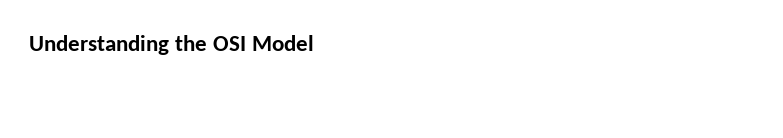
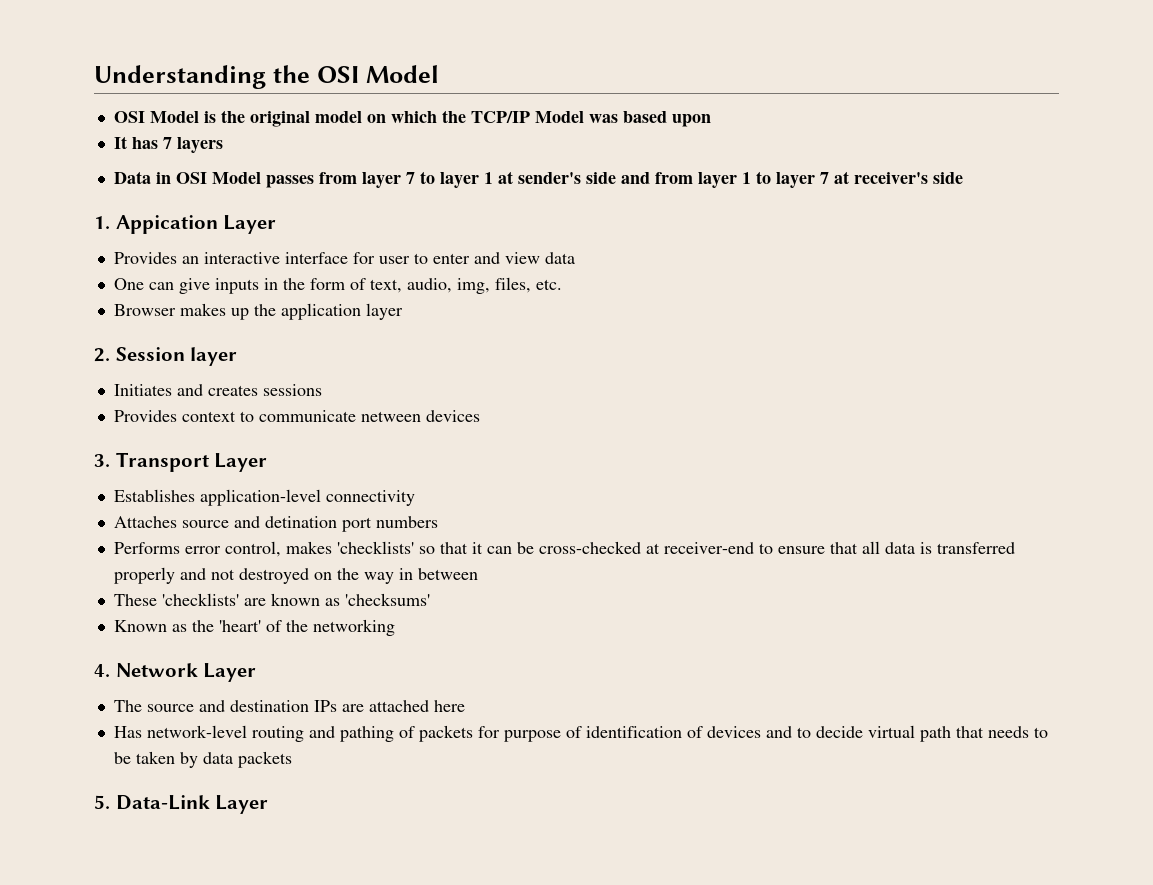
+ OSI Model is the original model on which the TCP/IP Model was based upon
+ It has 7 layers
+ Data in OSI Model passes from layer 7 to layer 1 at sender's side and from layer 1 to layer 7 at receiver's side
+ 1. Appication Layer
+ Provides an interactive interface for user to enter and view data
+ One can give inputs in the form of text, audio, img, files, etc.
+ Browser makes up the application layer
+ 2. Session layer
+ Initiates and creates sessions
+ Provides context to communicate netween devices
+ 3. Transport Layer
+ Establishes application-level connectivity
+ Attaches source and detination port numbers
+ Performs error control, makes 'checklists' so that it can be cross-checked at receiver-end to ensure that all data is transferred properly and not destroyed on the way in between
+ These 'checklists' are known as 'checksums'
+ Known as the 'heart' of the networking
+ 4. Network Layer
+ The source and destination IPs are attached here
+ Has network-level routing and pathing of packets for purpose of identification of devices and to decide virtual path that needs to be taken by data packets
+ 5. Data-Link Layer

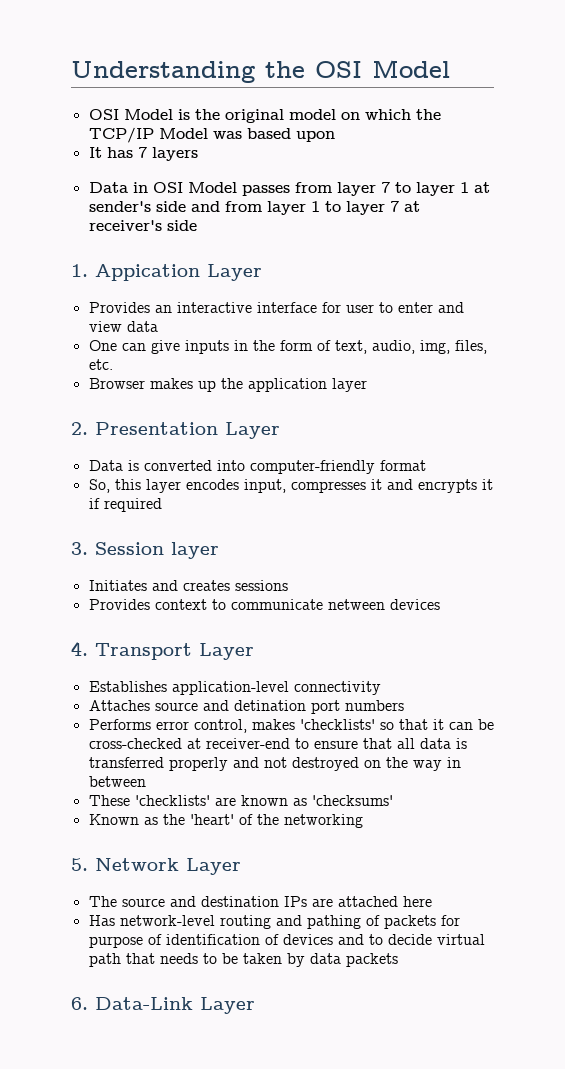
- 2. Session layer
+ 2. Presentation Layer
+ Data is converted into computer-friendly format
+ So, this layer encodes input, compresses it and encrypts it if required
+ 3. Session layer
- 3. Transport Layer
+ 4. Transport Layer
- 4. Network Layer
+ 5. Network Layer
- 5. Data-Link Layer
+ 6. Data-Link Layer

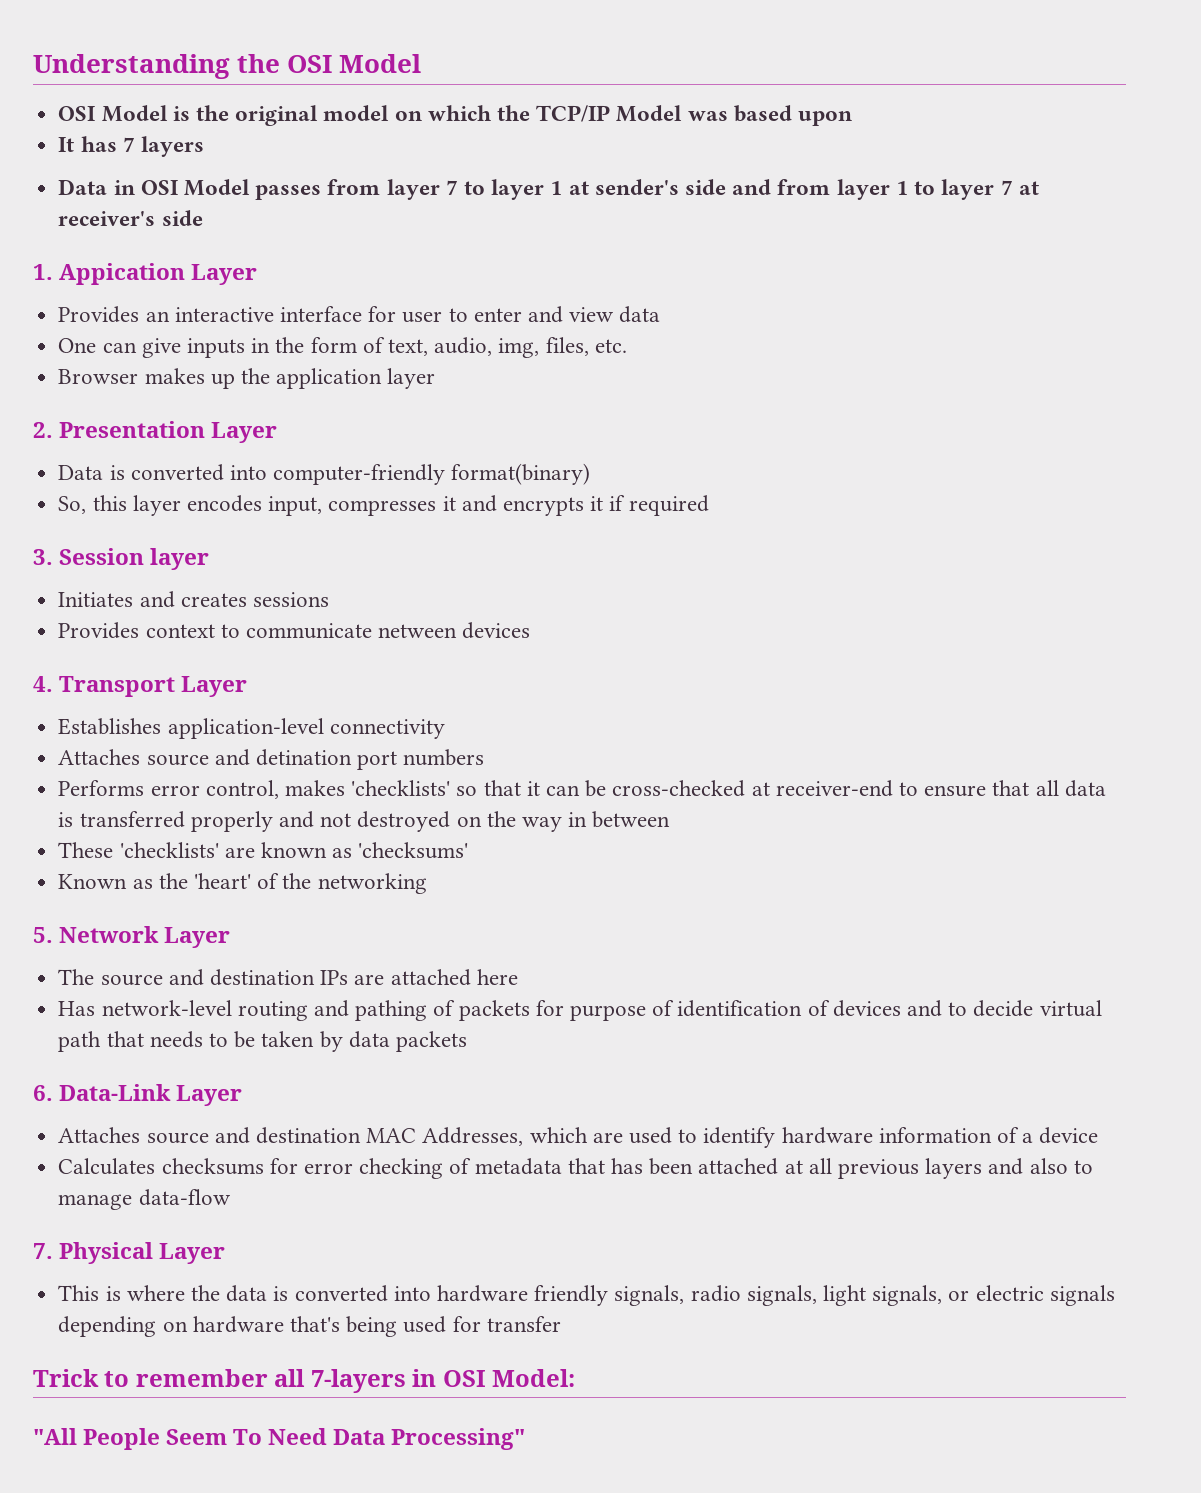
- Data is converted into computer-friendly format
+ Data is converted into computer-friendly format(binary)
+ Attaches source and destination MAC Addresses, which are used to identify hardware information of a device
+ Calculates checksums for error checking of metadata that has been attached at all previous layers and also to manage data-flow
+ 7. Physical Layer
+ This is where the data is converted into hardware friendly signals, radio signals, light signals, or electric signals depending on hardware that's being used for transfer
+ Trick to remember all 7-layers in OSI Model:
+ "All People Seem To Need Data Processing"

